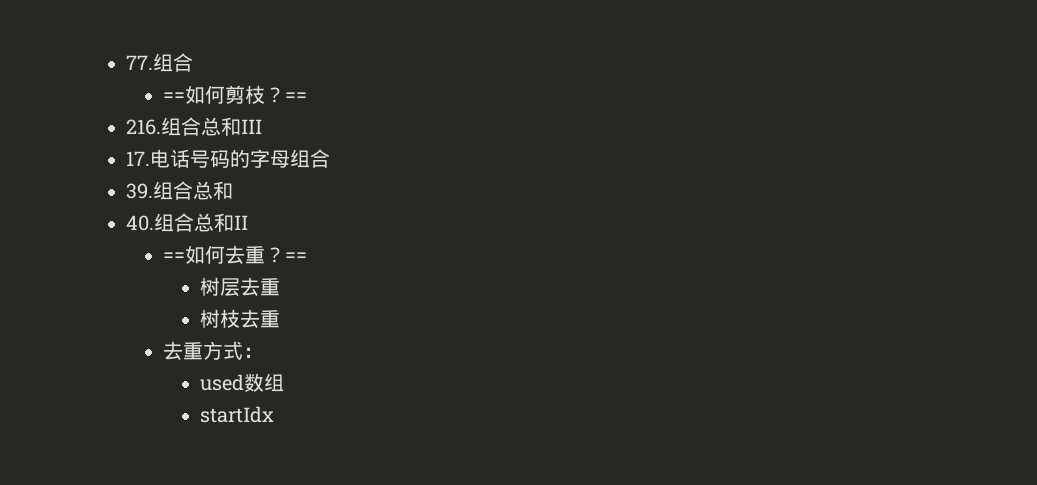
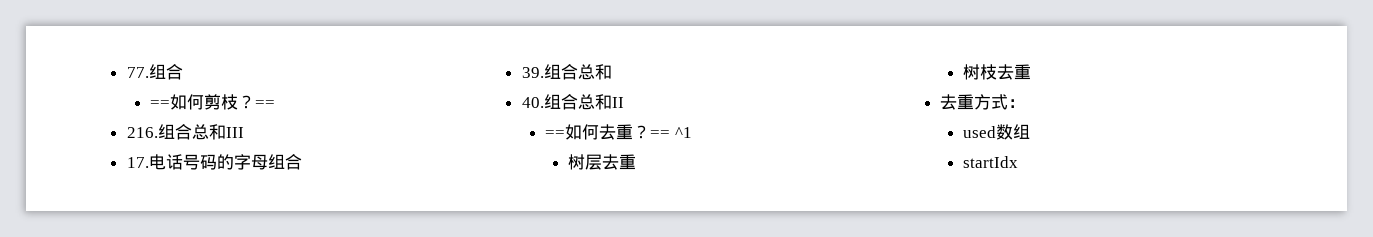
- ==如何去重？==
+ ==如何去重？== ^1

